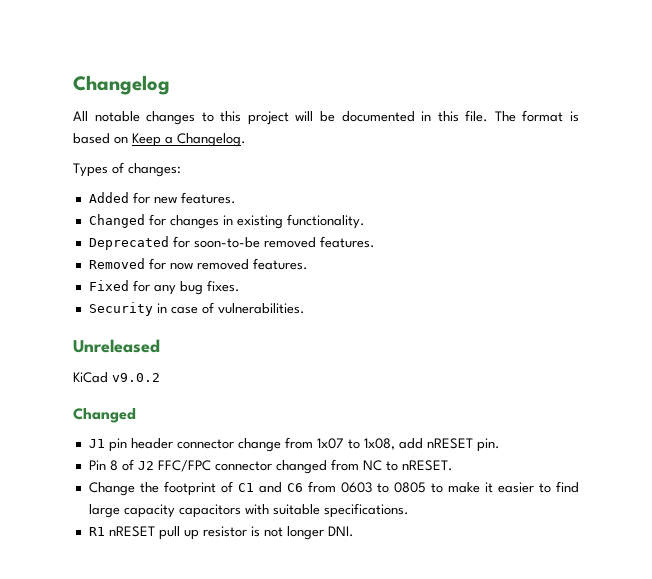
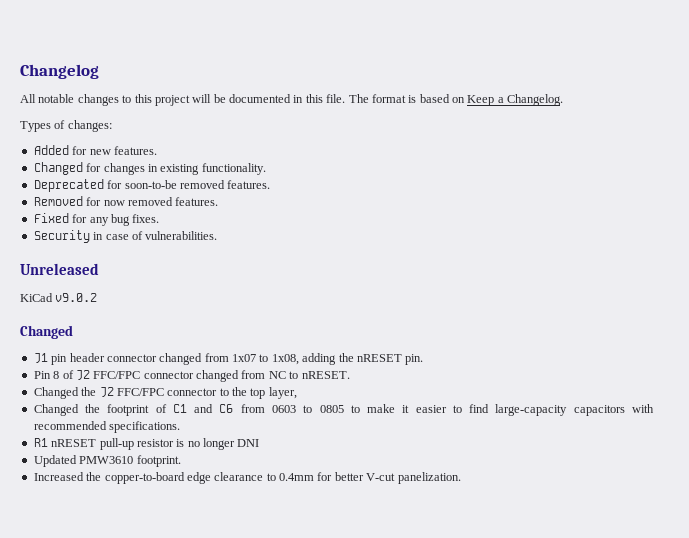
- J1 pin header connector change from 1x07 to 1x08, add nRESET pin.
+ J1 pin header connector changed from 1x07 to 1x08, adding the nRESET pin.
- Change the footprint of C1 and C6 from 0603 to 0805 to make it easier to find large capacity capacitors with suitable specifications.
+ Changed the J2 FFC/FPC connector to the top layer,
+ Changed the footprint of C1 and C6 from 0603 to 0805 to make it easier to find large-capacity capacitors with recommended specifications.
- R1 nRESET pull up resistor is not longer DNI.
+ R1 nRESET pull-up resistor is no longer DNI
+ Updated PMW3610 footprint.
+ Increased the copper-to-board edge clearance to 0.4mm for better V-cut panelization.

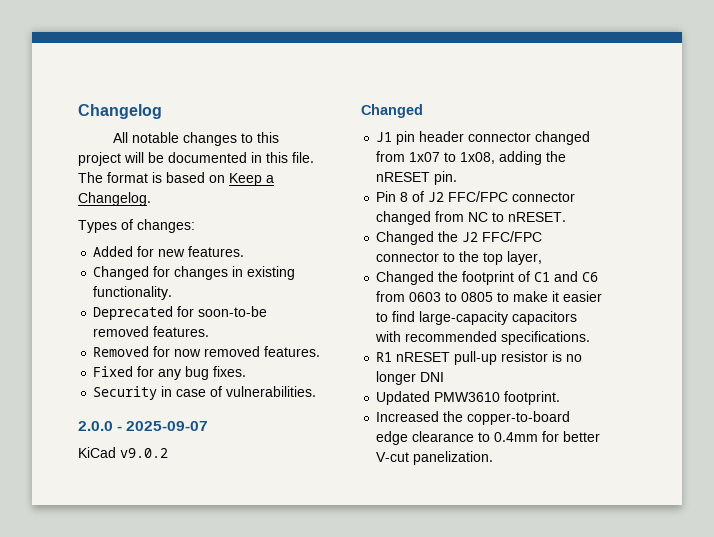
- Unreleased
+ 2.0.0 - 2025-09-07

